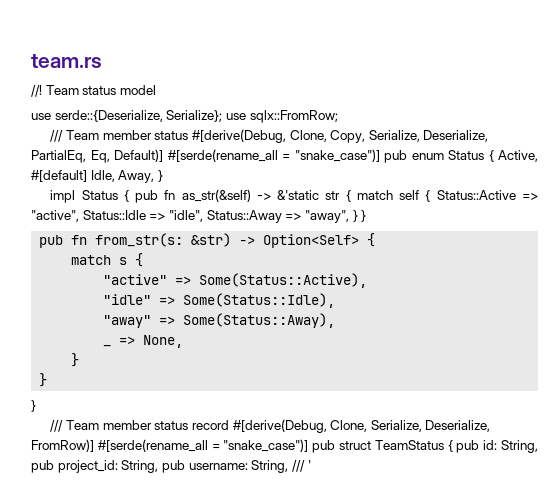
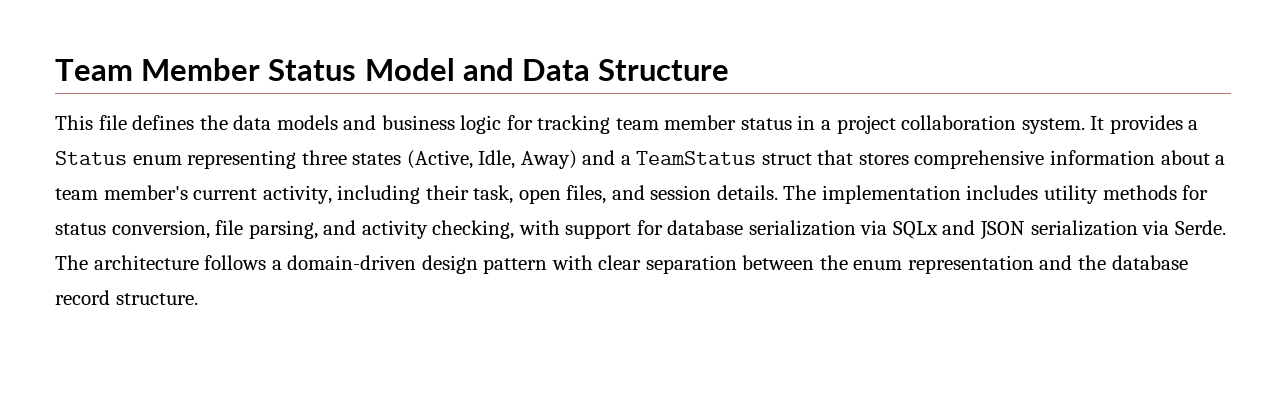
- team.rs
- //! Team status model
- use serde::{Deserialize, Serialize}; use sqlx::FromRow;
- /// Team member status #[derive(Debug, Clone, Copy, Serialize, Deserialize, PartialEq, Eq, Default)] #[serde(rename_all = "snake_case")] pub enum Status { Active, #[default] Idle, Away, }
- impl Status { pub fn as_str(&self) -> &'static str { match self { Status::Active => "active", Status::Idle => "idle", Status::Away => "away", } }
- pub fn from_str(s: &str) -> Option<Self> {
- match s {
- "active" => Some(Status::Active),
- "idle" => Some(Status::Idle),
- "away" => Some(Status::Away),
- _ => None,
- }
- }
- }
- /// Team member status record #[derive(Debug, Clone, Serialize, Deserialize, FromRow)] #[serde(rename_all = "snake_case")] pub struct TeamStatus { pub id: String, pub project_id: String, pub username: String, /// '
+ Team Member Status Model and Data Structure
+ This file defines the data models and business logic for tracking team member status in a project collaboration system. It provides a Status enum representing three states (Active, Idle, Away) and a TeamStatus struct that stores comprehensive information about a team member's current activity, including their task, open files, and session details. The implementation includes utility methods for status conversion, file parsing, and activity checking, with support for database serialization via SQLx and JSON serialization via Serde. The architecture follows a domain-driven design pattern with clear separation between the enum representation and the database record structure.

